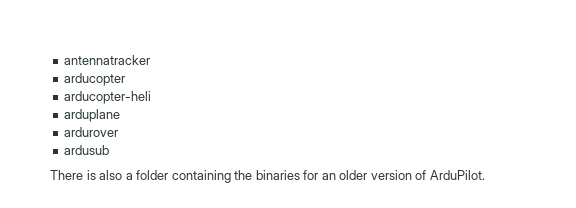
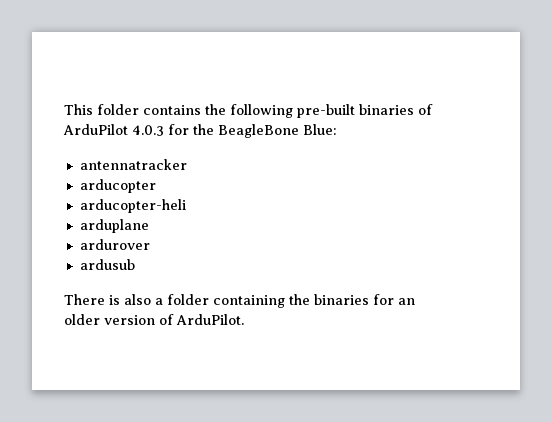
+ This folder contains the following pre-built binaries of ArduPilot 4.0.3 for the BeagleBone Blue:

